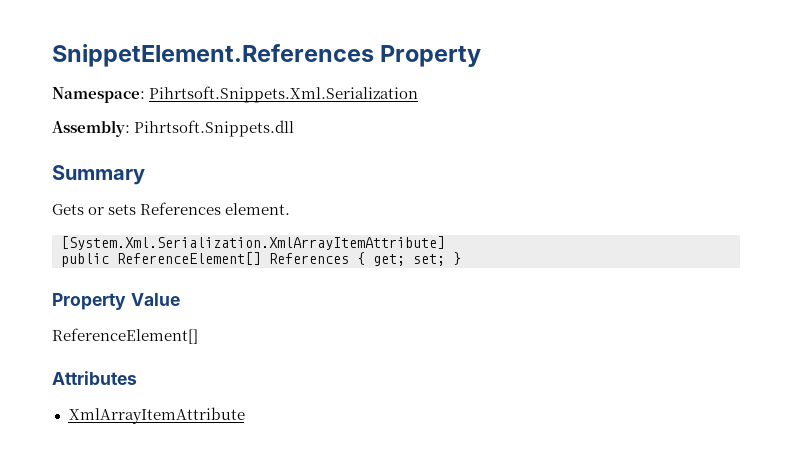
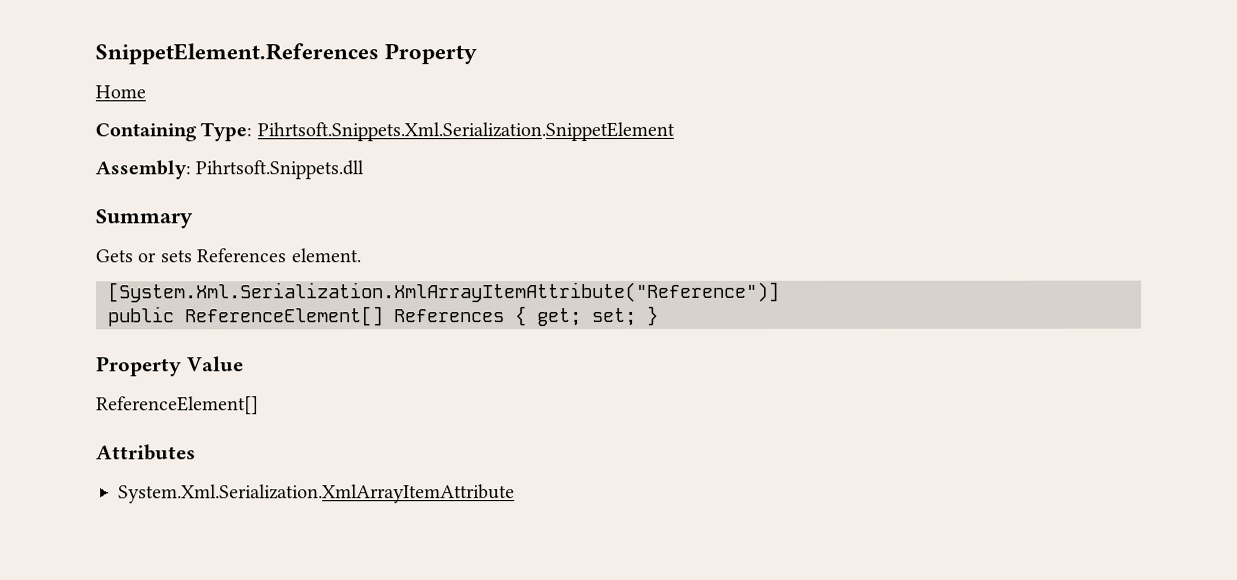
- Namespace: Pihrtsoft.Snippets.Xml.Serialization
+ Home
+ Containing Type: Pihrtsoft.Snippets.Xml.Serialization.SnippetElement
- [System.Xml.Serialization.XmlArrayItemAttribute]
+ [System.Xml.Serialization.XmlArrayItemAttribute("Reference")]
- XmlArrayItemAttribute
+ System.Xml.Serialization.XmlArrayItemAttribute

